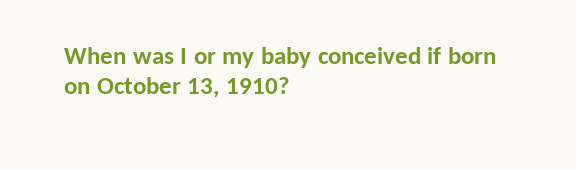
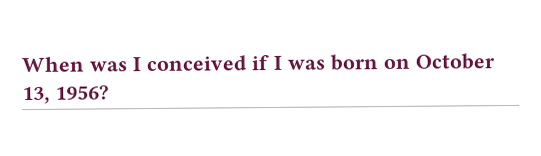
- When was I or my baby conceived if born on October 13, 1910?
+ When was I conceived if I was born on October 13, 1956?

